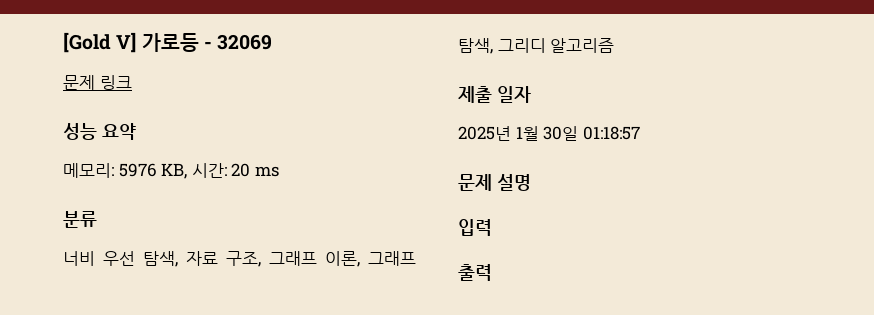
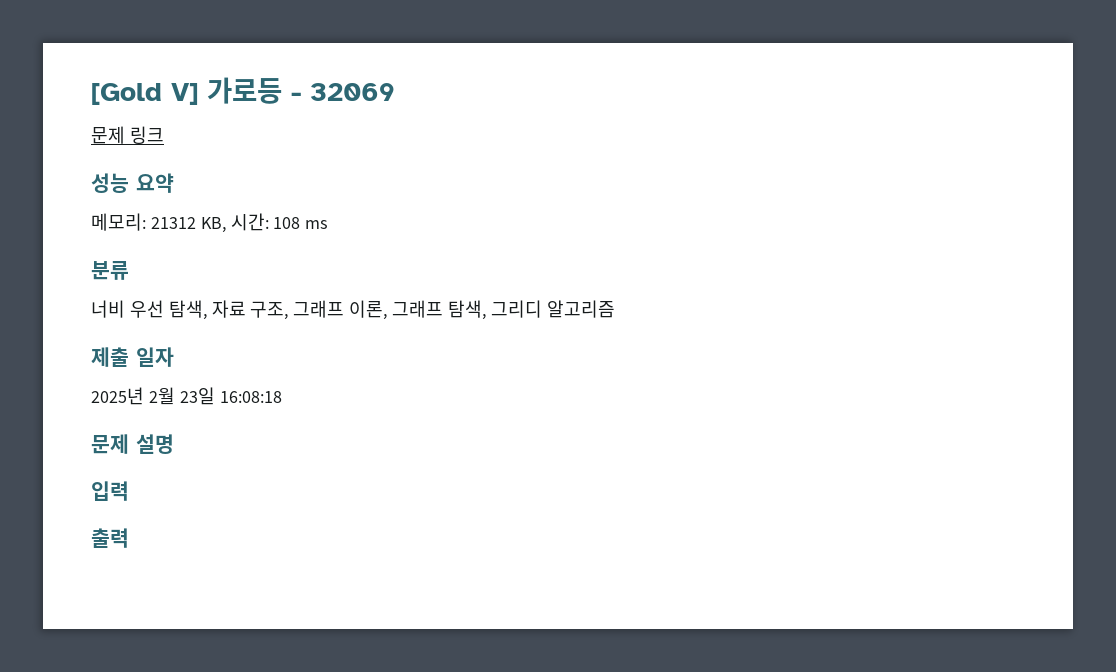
- 메모리: 5976 KB, 시간: 20 ms
+ 메모리: 21312 KB, 시간: 108 ms
- 2025년 1월 30일 01:18:57
+ 2025년 2월 23일 16:08:18

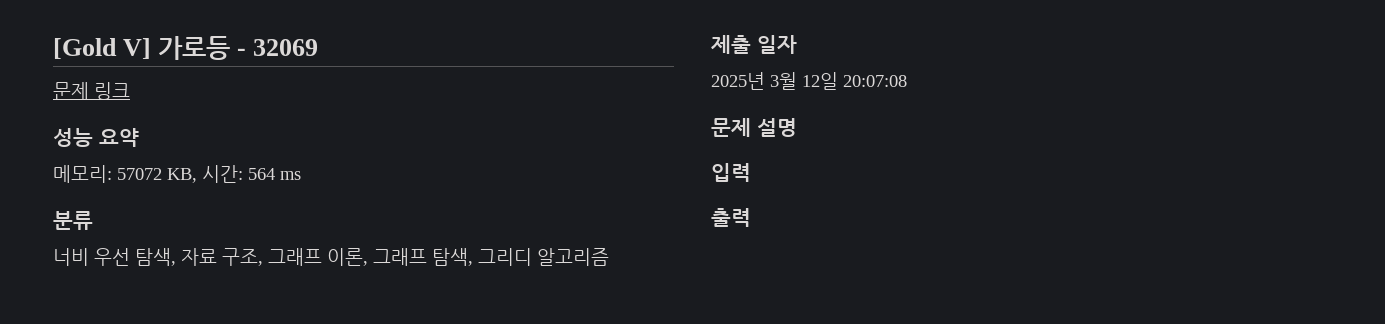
- 메모리: 21312 KB, 시간: 108 ms
+ 메모리: 57072 KB, 시간: 564 ms
- 2025년 2월 23일 16:08:18
+ 2025년 3월 12일 20:07:08

